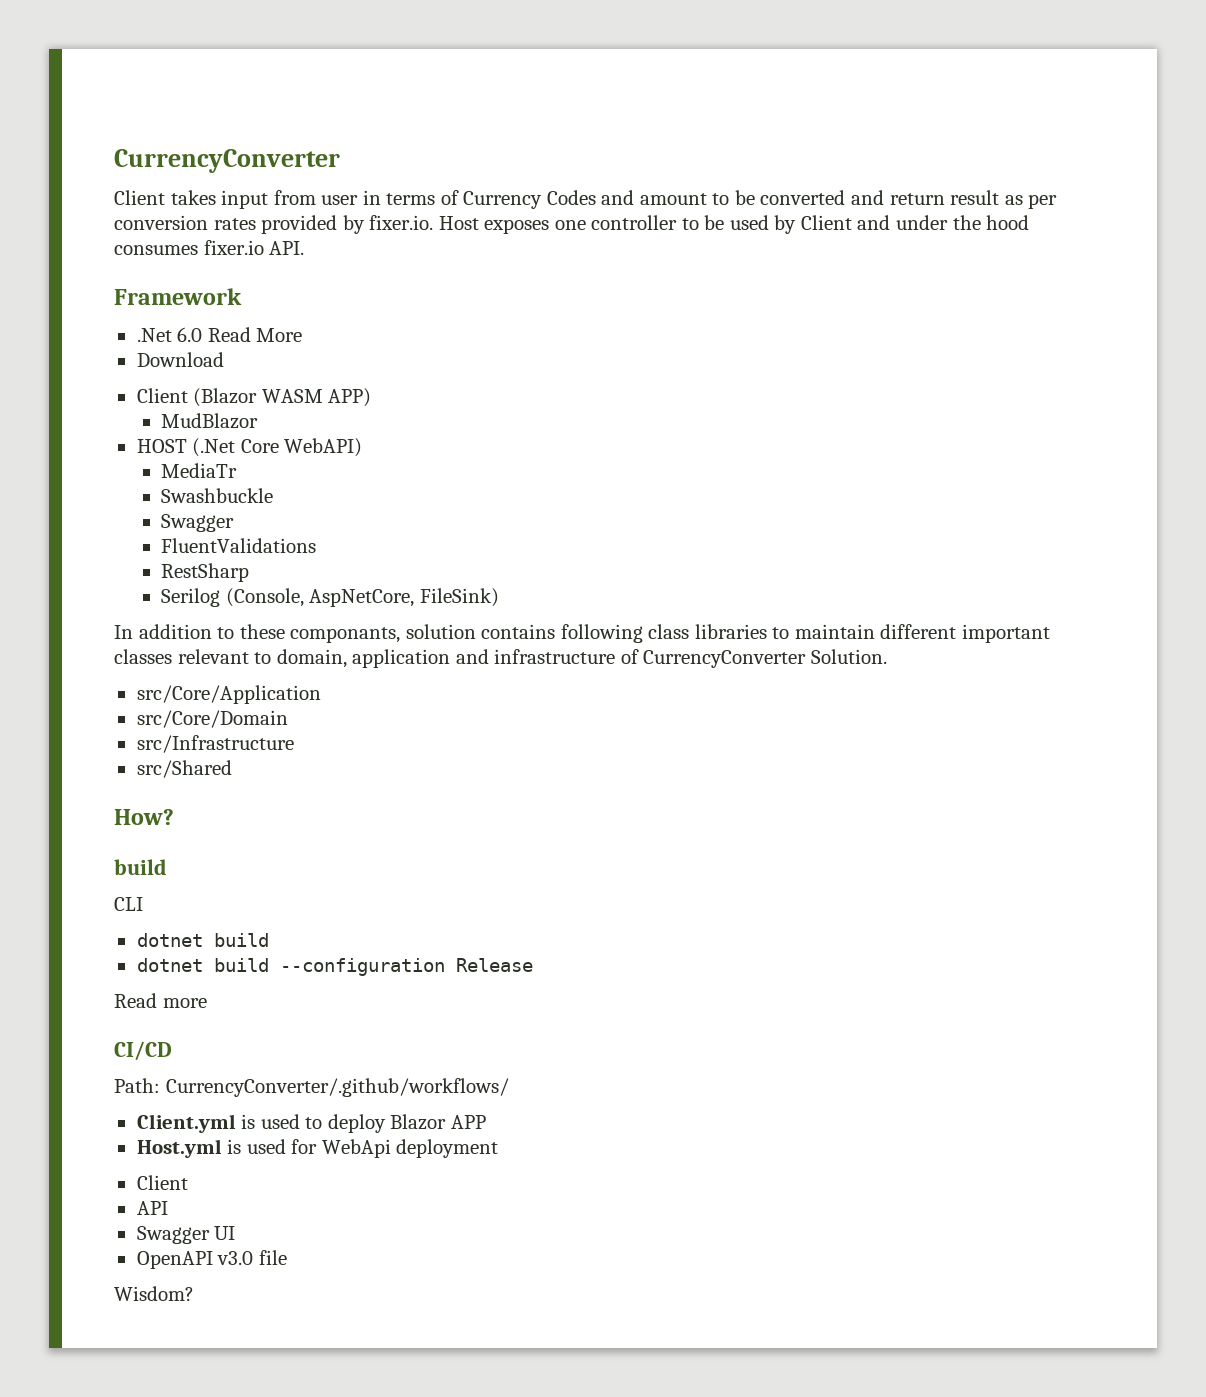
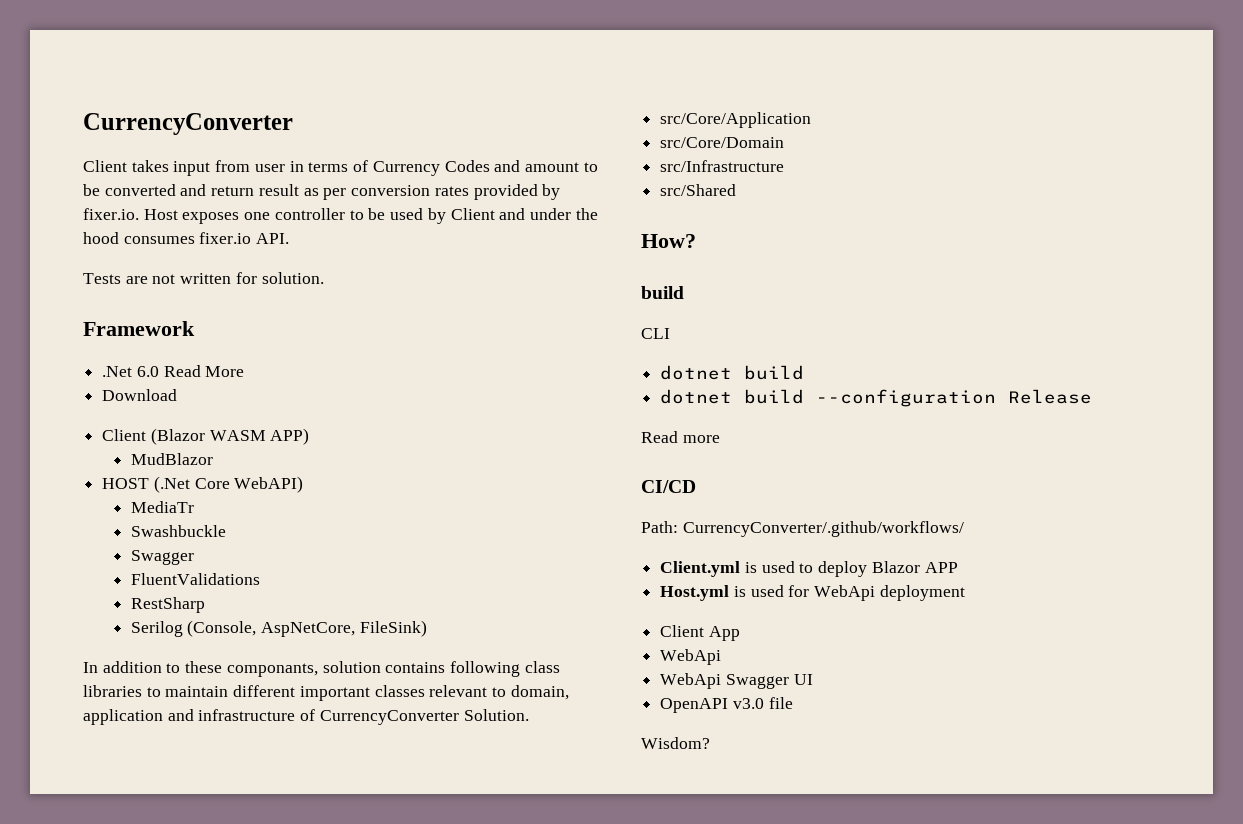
+ Tests are not written for solution.
  Host.yml is used for WebApi deployment
- Client
- API
- Swagger UI
+ Client App
+ WebApi
+ WebApi Swagger UI

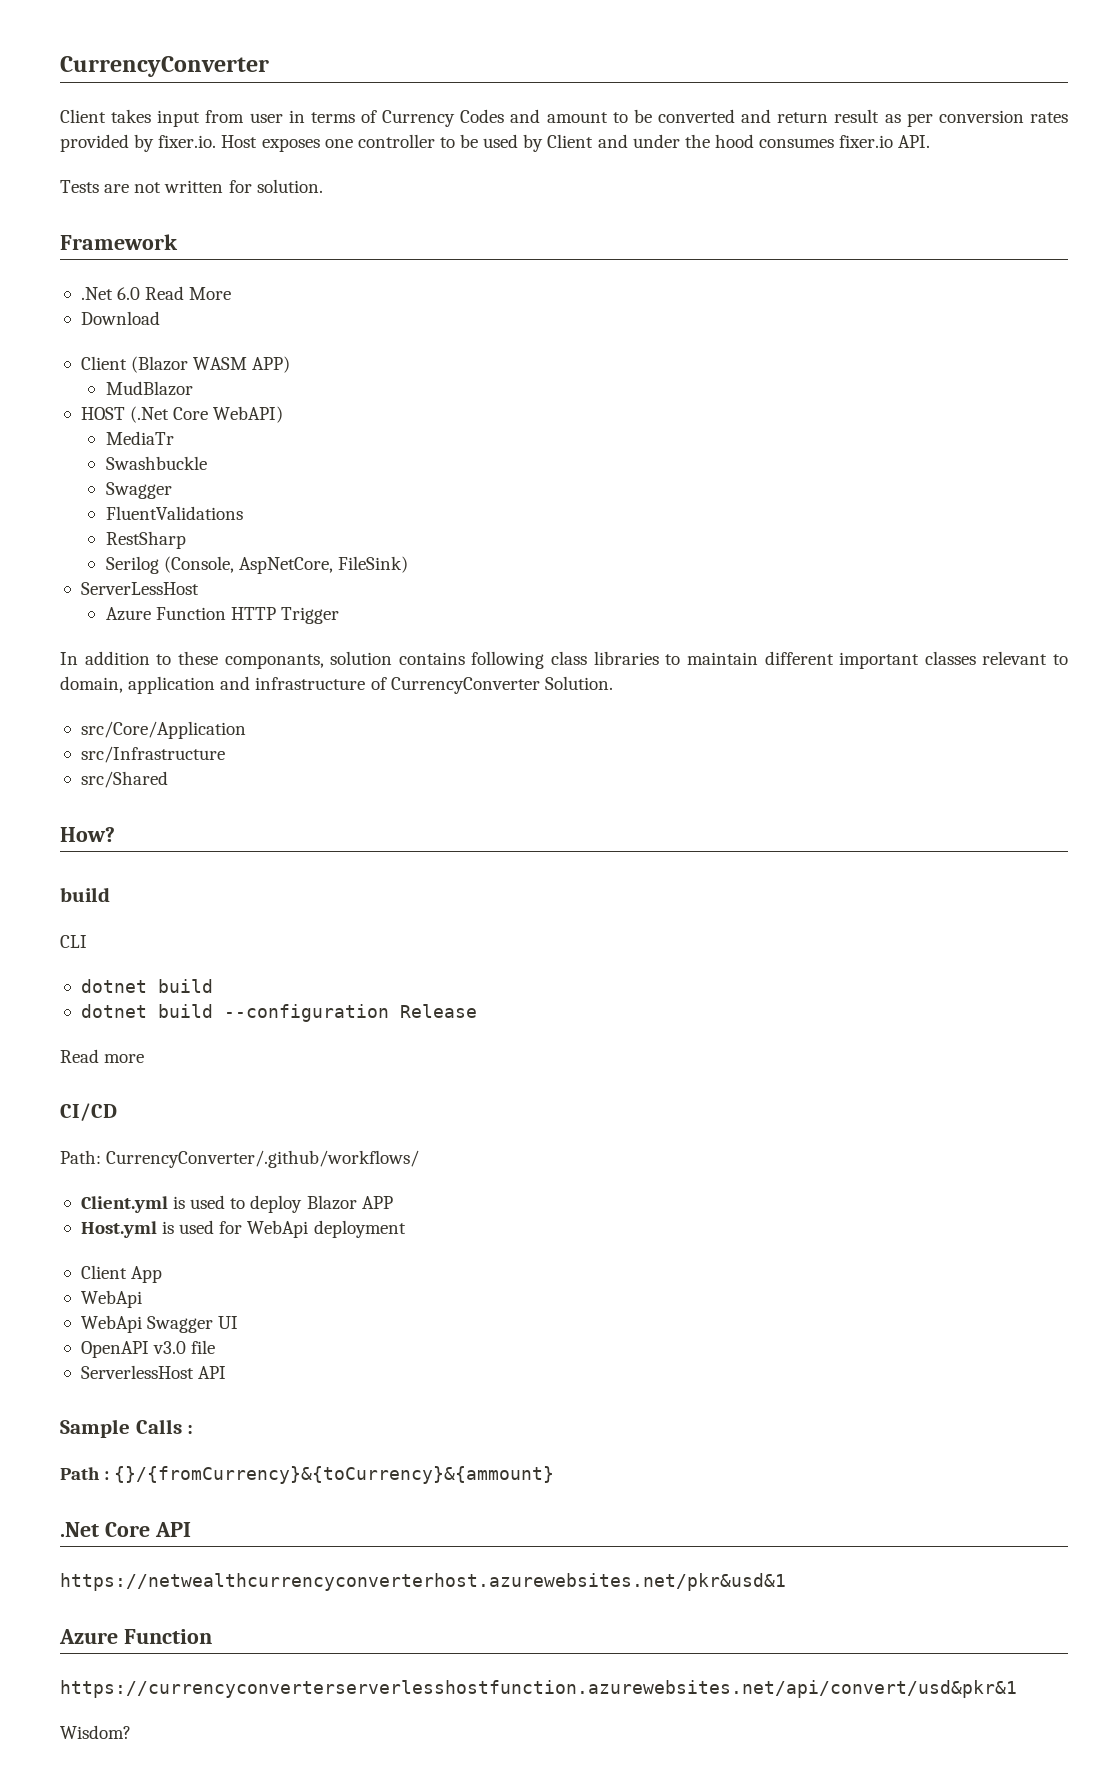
+ ServerLessHost
+ Azure Function HTTP Trigger
- src/Core/Domain
+ ServerlessHost API
+ Sample Calls :
+ Path : {}/{fromCurrency}&{toCurrency}&{ammount}
+ .Net Core API
+ https://netwealthcurrencyconverterhost.azurewebsites.net/pkr&usd&1
+ Azure Function
+ https://currencyconverterserverlesshostfunction.azurewebsites.net/api/convert/usd&pkr&1

